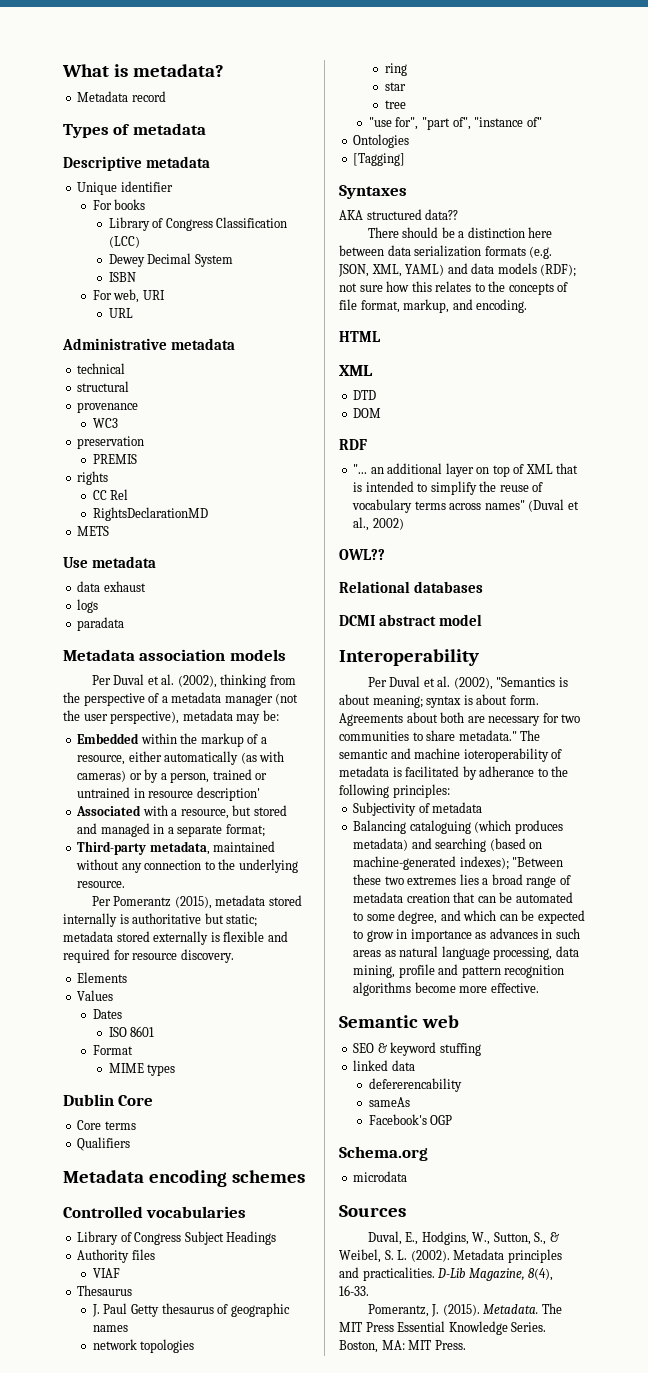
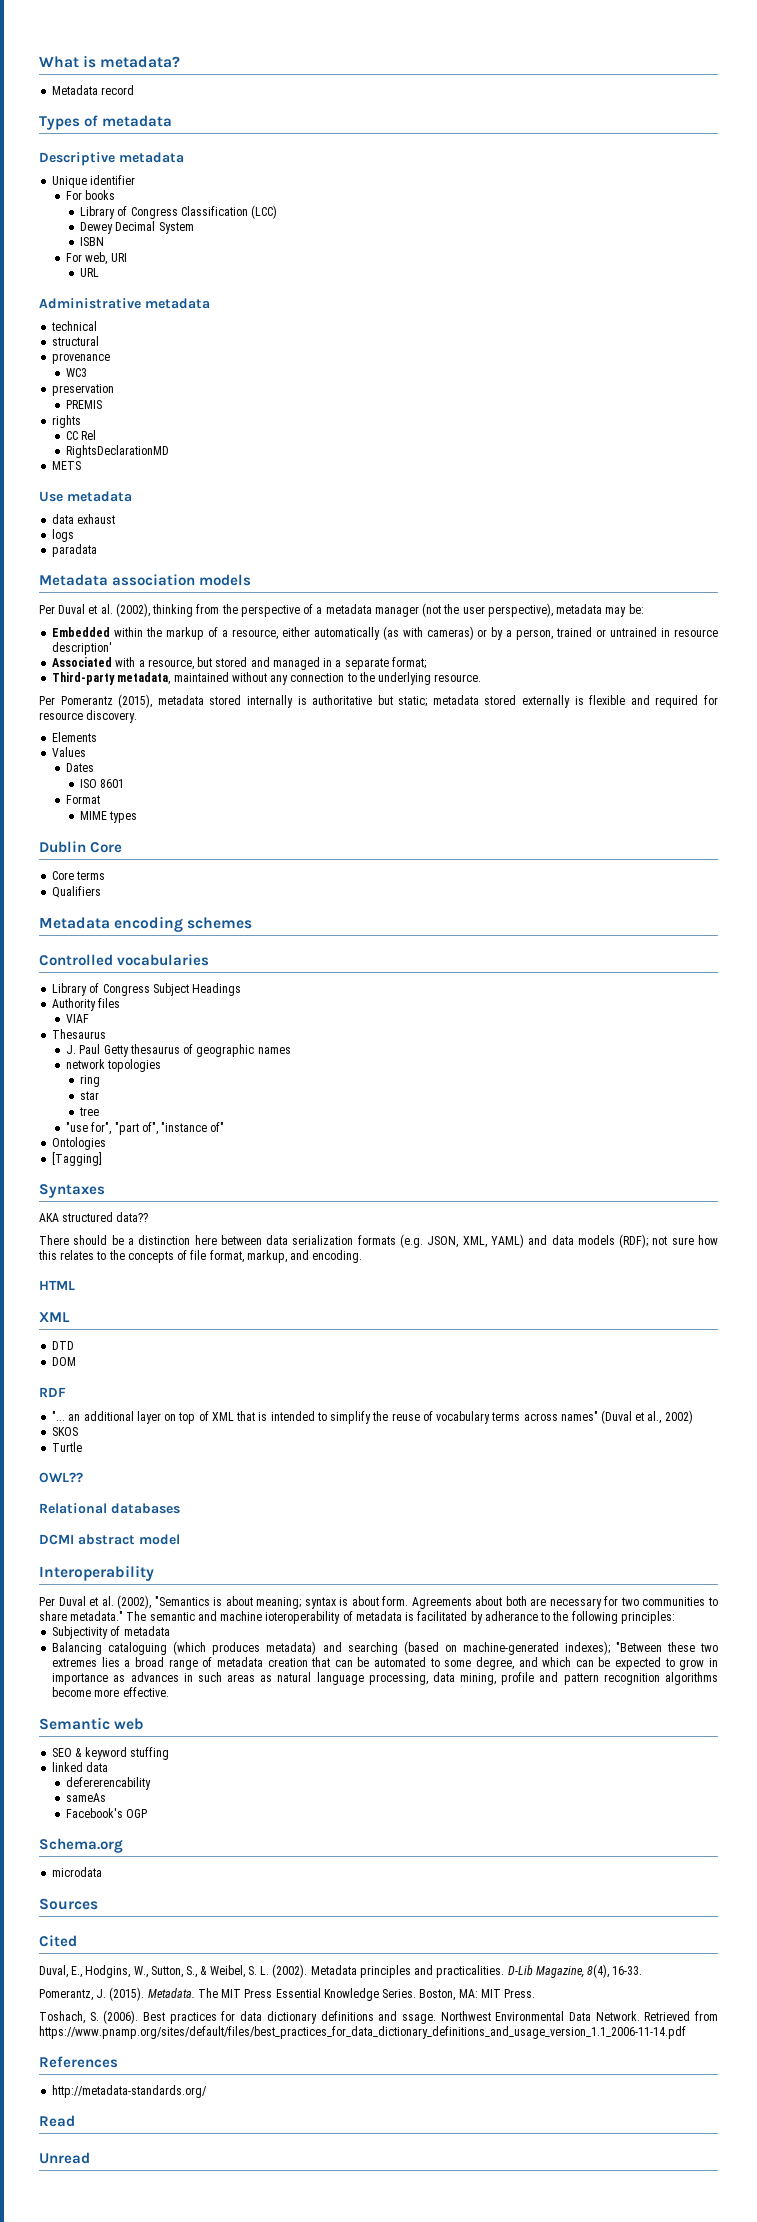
+ SKOS
+ Turtle
+ Cited
+ Toshach, S. (2006). Best practices for data dictionary definitions and ssage. Northwest Environmental Data Network. Retrieved from https://www.pnamp.org/sites/default/files/best_practices_for_data_dictionary_definitions_and_usage_version_1.1_2006-11-14.pdf
+ References
+ http://metadata-standards.org/
+ Read
+ Unread

